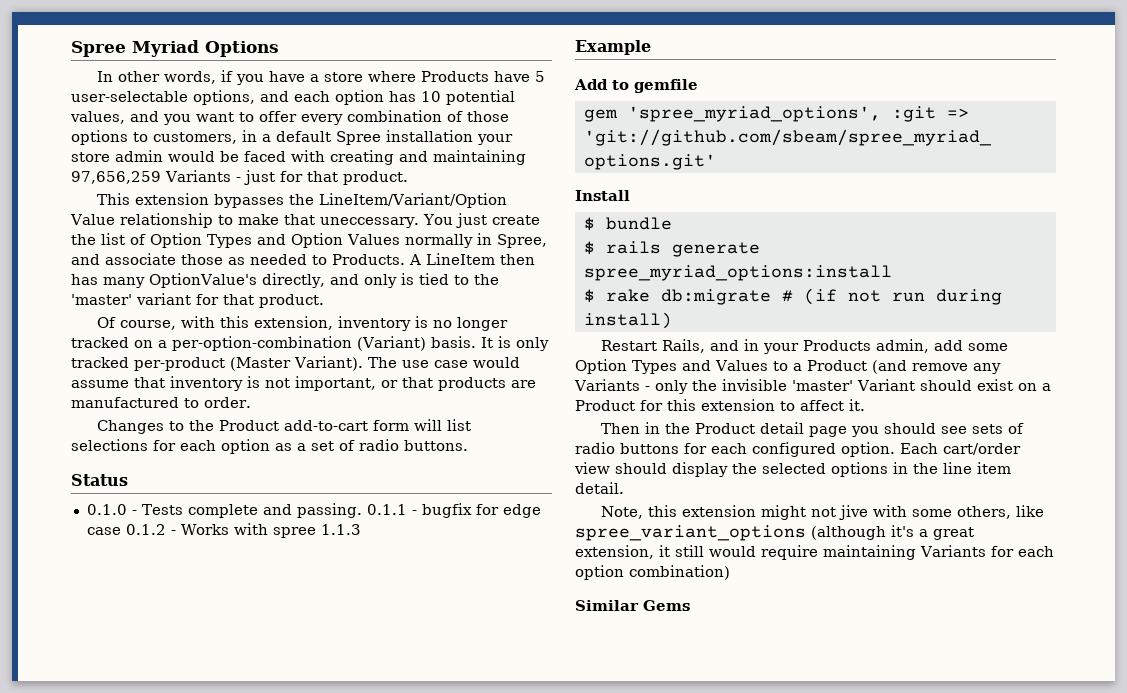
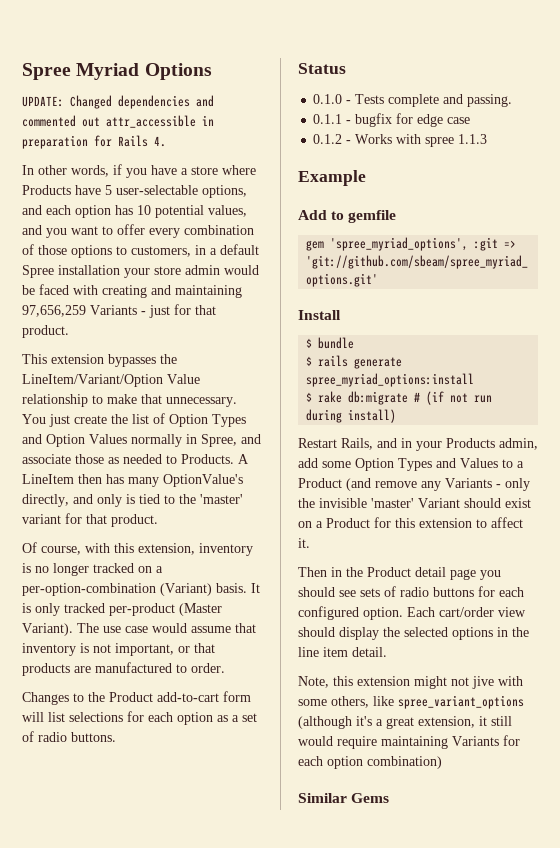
+ UPDATE: Changed dependencies and commented out attr_accessible in preparation for Rails 4.
- This extension bypasses the LineItem/Variant/Option Value relationship to make that uneccessary.
+ This extension bypasses the LineItem/Variant/Option Value relationship to make that unnecessary.
- 0.1.0 - Tests complete and passing. 0.1.1 - bugfix for edge case 0.1.2 - Works with spree 1.1.3
+ 0.1.0 - Tests complete and passing.
+ 0.1.1 - bugfix for edge case
+ 0.1.2 - Works with spree 1.1.3

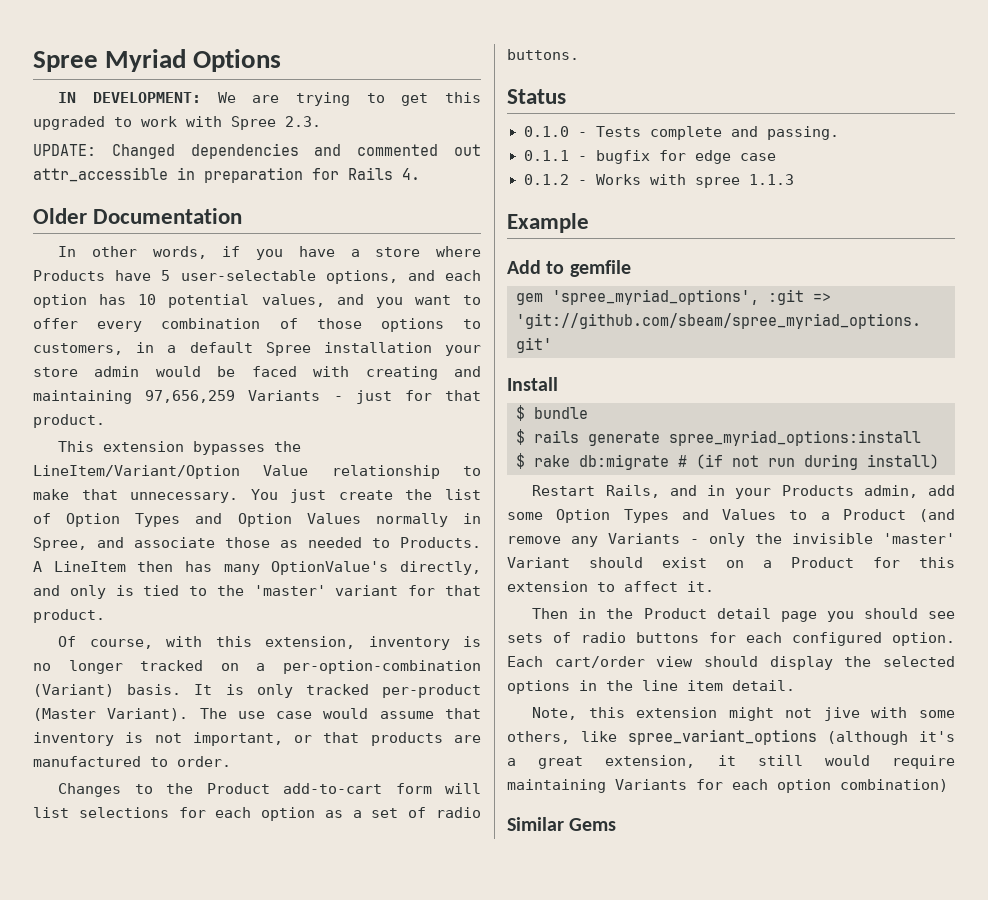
+ IN DEVELOPMENT: We are trying to get this upgraded to work with Spree 2.3.
+ Older Documentation

